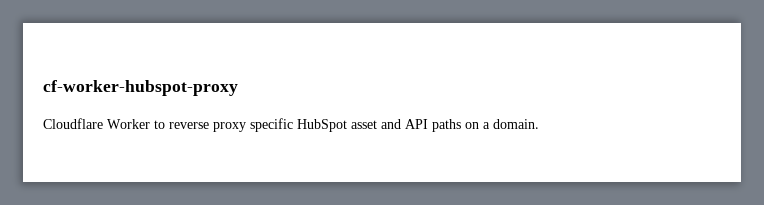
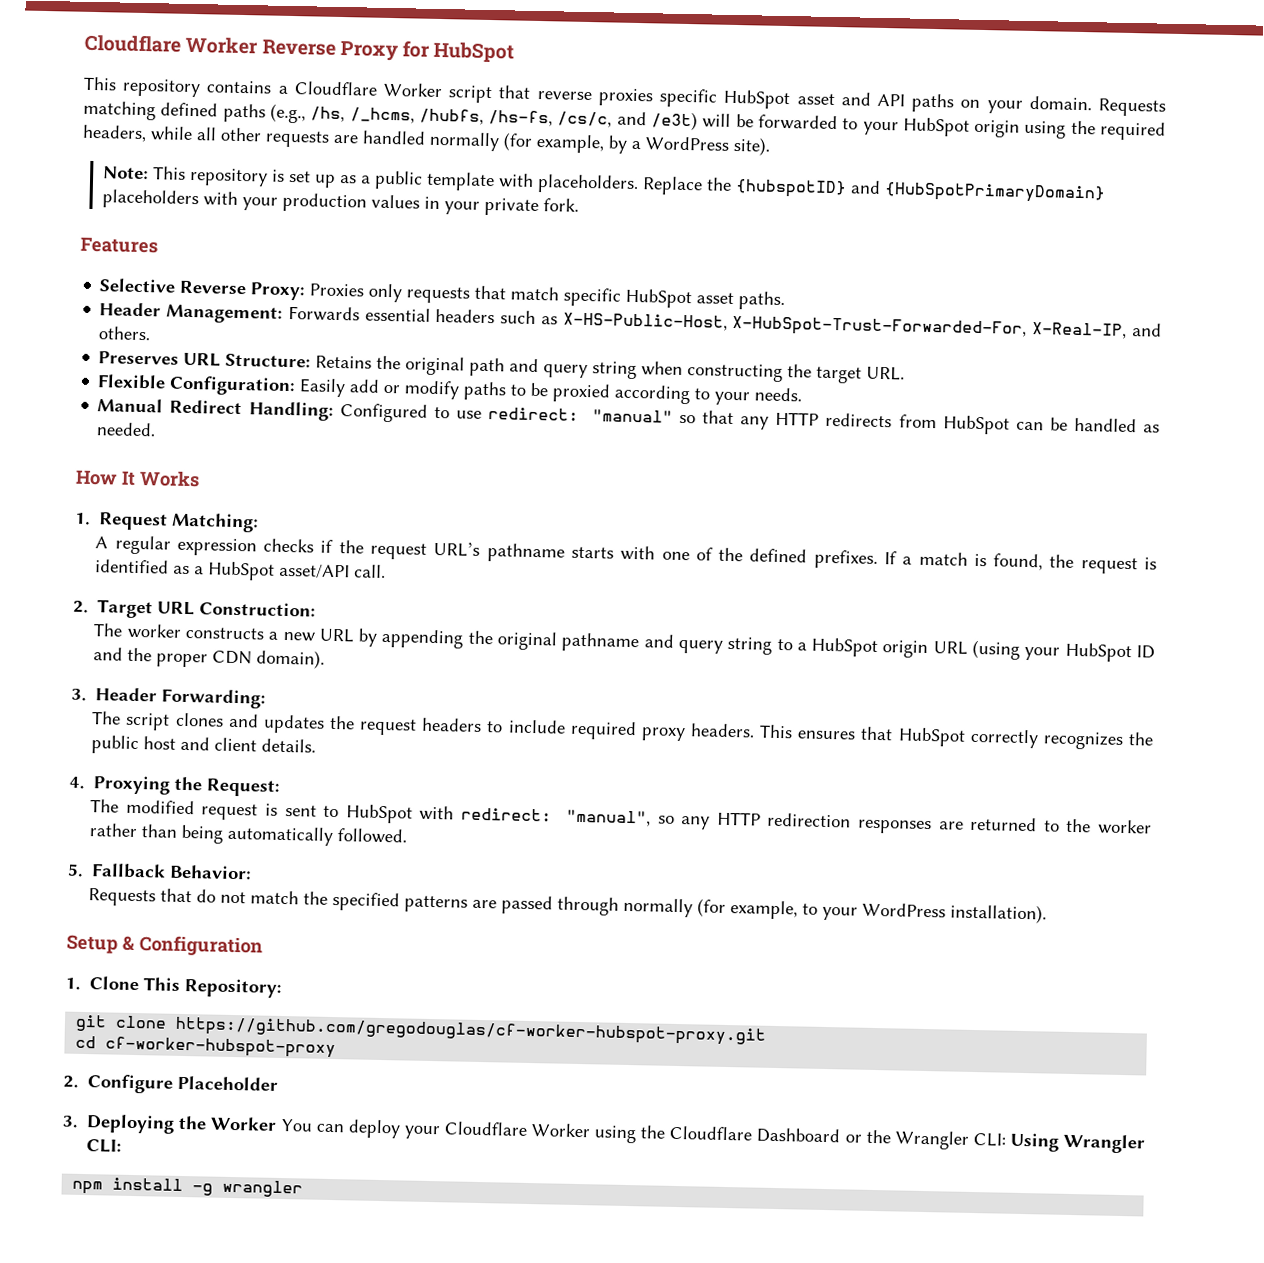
- cf-worker-hubspot-proxy
- Cloudflare Worker to reverse proxy specific HubSpot asset and API paths on a domain.
+ Cloudflare Worker Reverse Proxy for HubSpot
+ This repository contains a Cloudflare Worker script that reverse proxies specific HubSpot asset and API paths on your domain. Requests matching defined paths (e.g., /hs, /_hcms, /hubfs, /hs-fs, /cs/c, and /e3t) will be forwarded to your HubSpot origin using the required headers, while all other requests are handled normally (for example, by a WordPress site).
+ Note: This repository is set up as a public template with placeholders. Replace the {hubspotID} and {HubSpotPrimaryDomain} placeholders with your production values in your private fork.
+ Features
+ Selective Reverse Proxy: Proxies only requests that match specific HubSpot asset paths.
+ Header Management: Forwards essential headers such as X-HS-Public-Host, X-HubSpot-Trust-Forwarded-For, X-Real-IP, and others.
+ Preserves URL Structure: Retains the original path and query string when constructing the target URL.
+ Flexible Configuration: Easily add or modify paths to be proxied according to your needs.
+ Manual Redirect Handling: Configured to use redirect: "manual" so that any HTTP redirects from HubSpot can be handled as needed.
+ How It Works
+ 1. Request Matching:
+ A regular expression checks if the request URL’s pathname starts with one of the defined prefixes. If a match is found, the request is identified as a HubSpot asset/API call.
+ 2. Target URL Construction:
+ The worker constructs a new URL by appending the original pathname and query string to a HubSpot origin URL (using your HubSpot ID and the proper CDN domain).
+ 3. Header Forwarding:
+ The script clones and updates the request headers to include required proxy headers. This ensures that HubSpot correctly recognizes the public host and client details.
+ 4. Proxying the Request:
+ The modified request is sent to HubSpot with redirect: "manual", so any HTTP redirection responses are returned to the worker rather than being automatically followed.
+ 5. Fallback Behavior:
+ Requests that do not match the specified patterns are passed through normally (for example, to your WordPress installation).
+ Setup & Configuration
+ 1. Clone This Repository:
+ git clone https://github.com/gregodouglas/cf-worker-hubspot-proxy.git
+ cd cf-worker-hubspot-proxy
+ 2. Configure Placeholder
+ 3. Deploying the Worker You can deploy your Cloudflare Worker using the Cloudflare Dashboard or the Wrangler CLI: Using Wrangler CLI:
+ npm install -g wrangler

